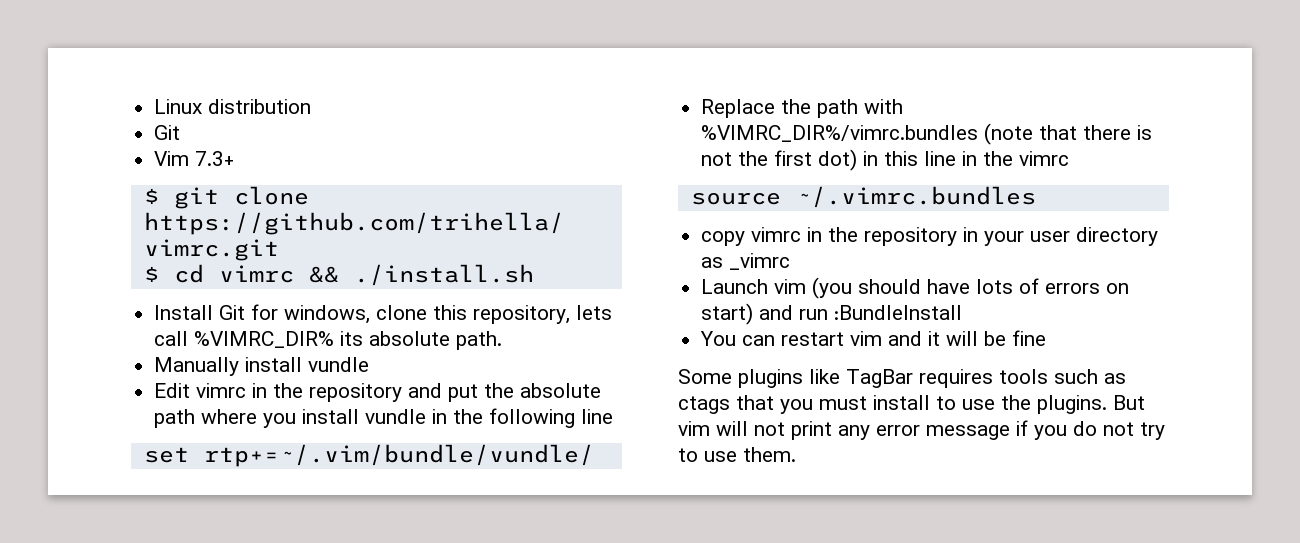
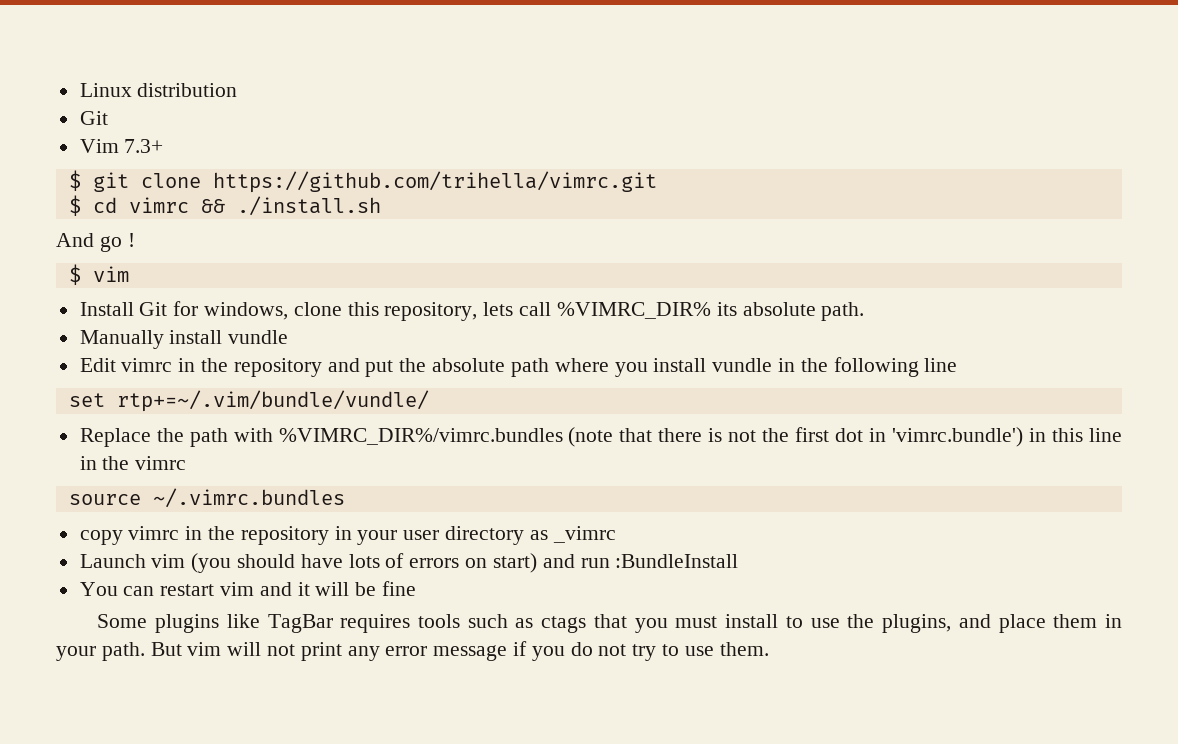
+ And go !
+ $ vim
- Replace the path with %VIMRC_DIR%/vimrc.bundles (note that there is not the first dot) in this line in the vimrc
+ Replace the path with %VIMRC_DIR%/vimrc.bundles (note that there is not the first dot in 'vimrc.bundle') in this line in the vimrc
- Some plugins like TagBar requires tools such as ctags that you must install to use the plugins.
+ Some plugins like TagBar requires tools such as ctags that you must install to use the plugins, and place them in your path.

